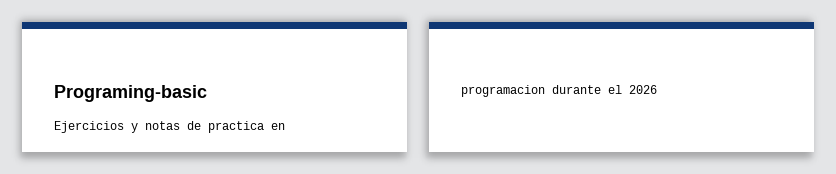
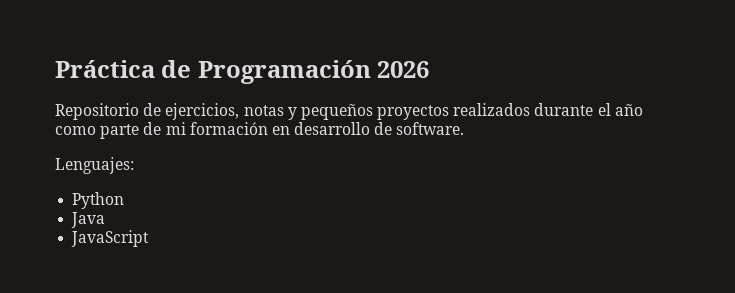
- Programing-basic
- Ejercicios y notas de practica en programacion durante el 2026
+ Práctica de Programación 2026
+ Repositorio de ejercicios, notas y pequeños proyectos realizados durante el año como parte de mi formación en desarrollo de software.
+ Lenguajes:
+ Python
+ Java
+ JavaScript

